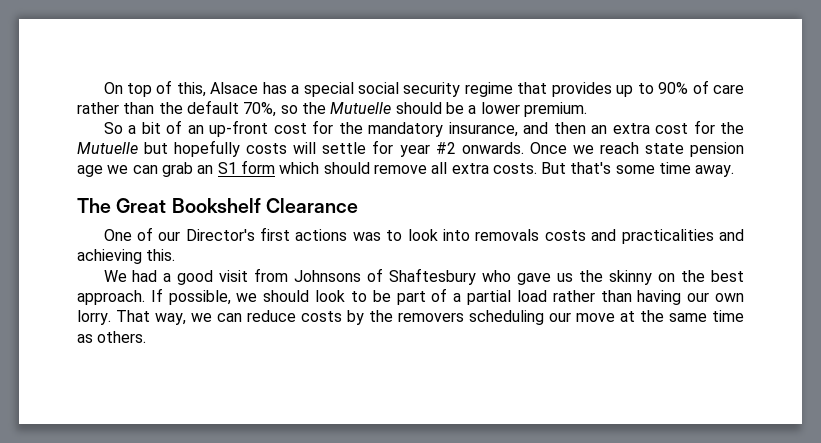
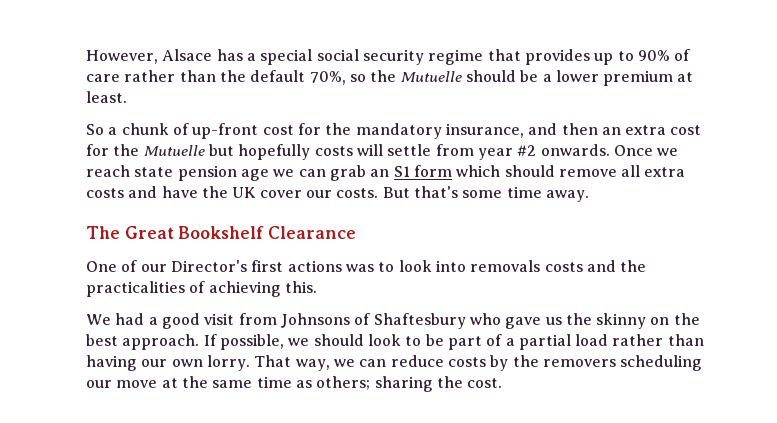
- On top of this, Alsace has a special social security regime that provides up to 90% of care rather than the default 70%, so the Mutuelle should be a lower premium.
+ However, Alsace has a special social security regime that provides up to 90% of care rather than the default 70%, so the Mutuelle should be a lower premium at least.
- So a bit of an up-front cost for the mandatory insurance, and then an extra cost for the Mutuelle but hopefully costs will settle for year #2 onwards.
+ So a chunk of up-front cost for the mandatory insurance, and then an extra cost for the Mutuelle but hopefully costs will settle from year #2 onwards.
- Once we reach state pension age we can grab an S1 form which should remove all extra costs.
+ Once we reach state pension age we can grab an S1 form which should remove all extra costs and have the UK cover our costs.
- One of our Director's first actions was to look into removals costs and practicalities and achieving this.
+ One of our Director's first actions was to look into removals costs and the practicalities of achieving this.
- That way, we can reduce costs by the removers scheduling our move at the same time as others.
+ That way, we can reduce costs by the removers scheduling our move at the same time as others; sharing the cost.

